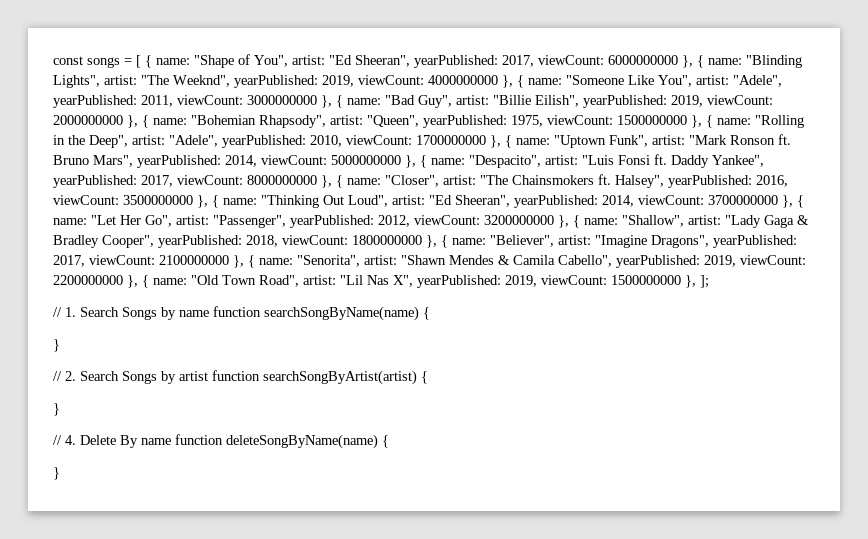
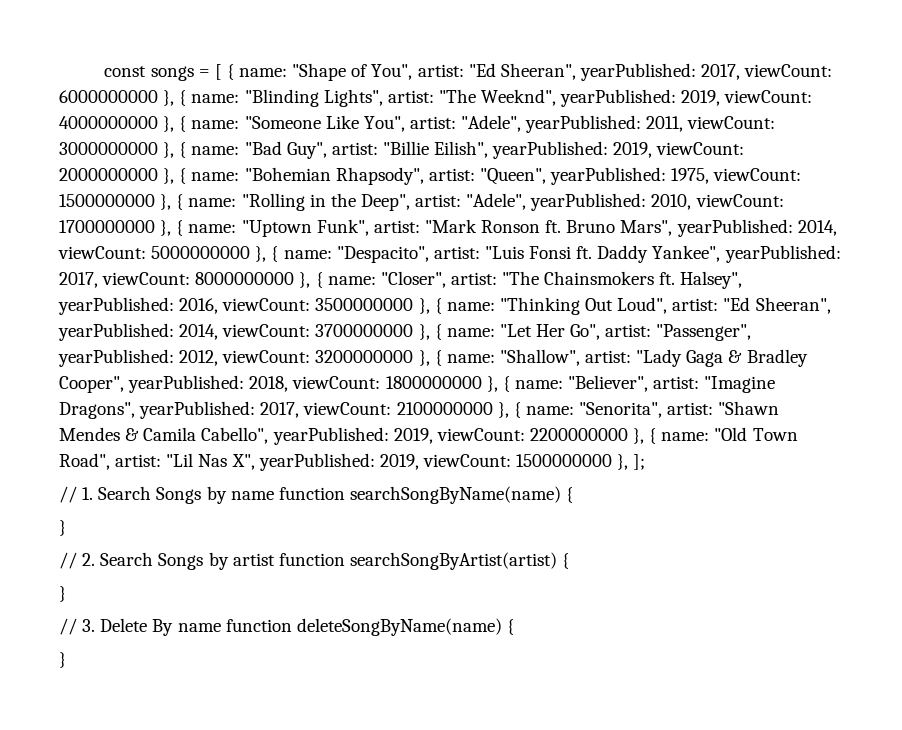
- // 4. Delete By name function deleteSongByName(name) {
+ // 3. Delete By name function deleteSongByName(name) {

